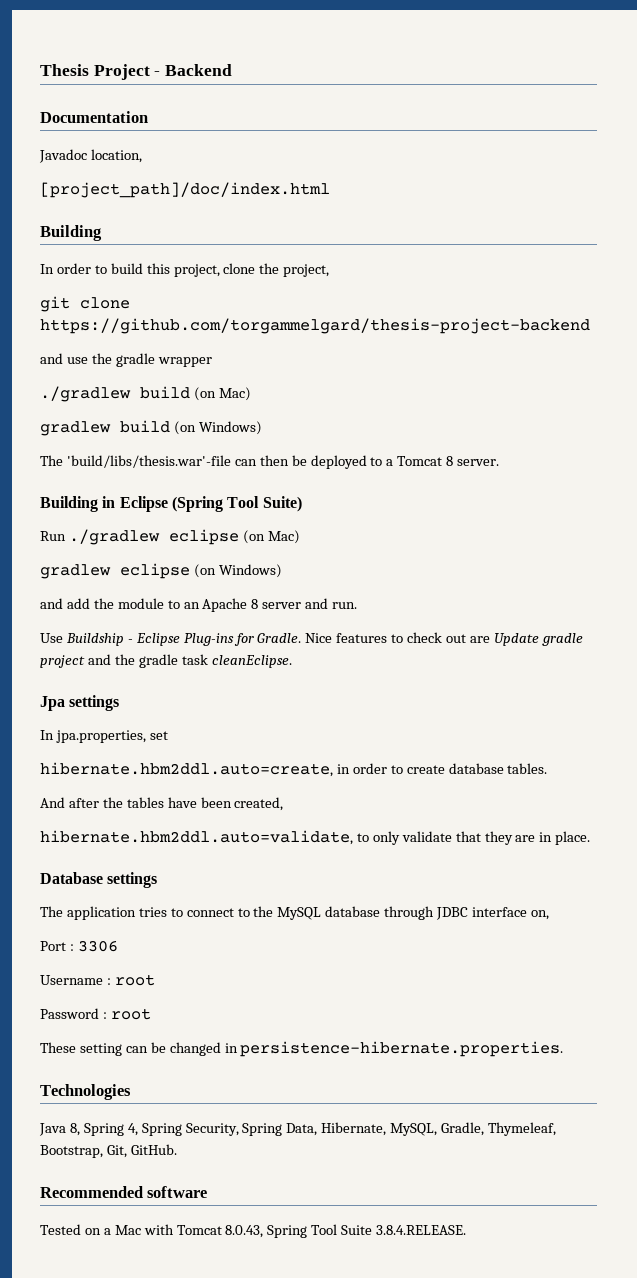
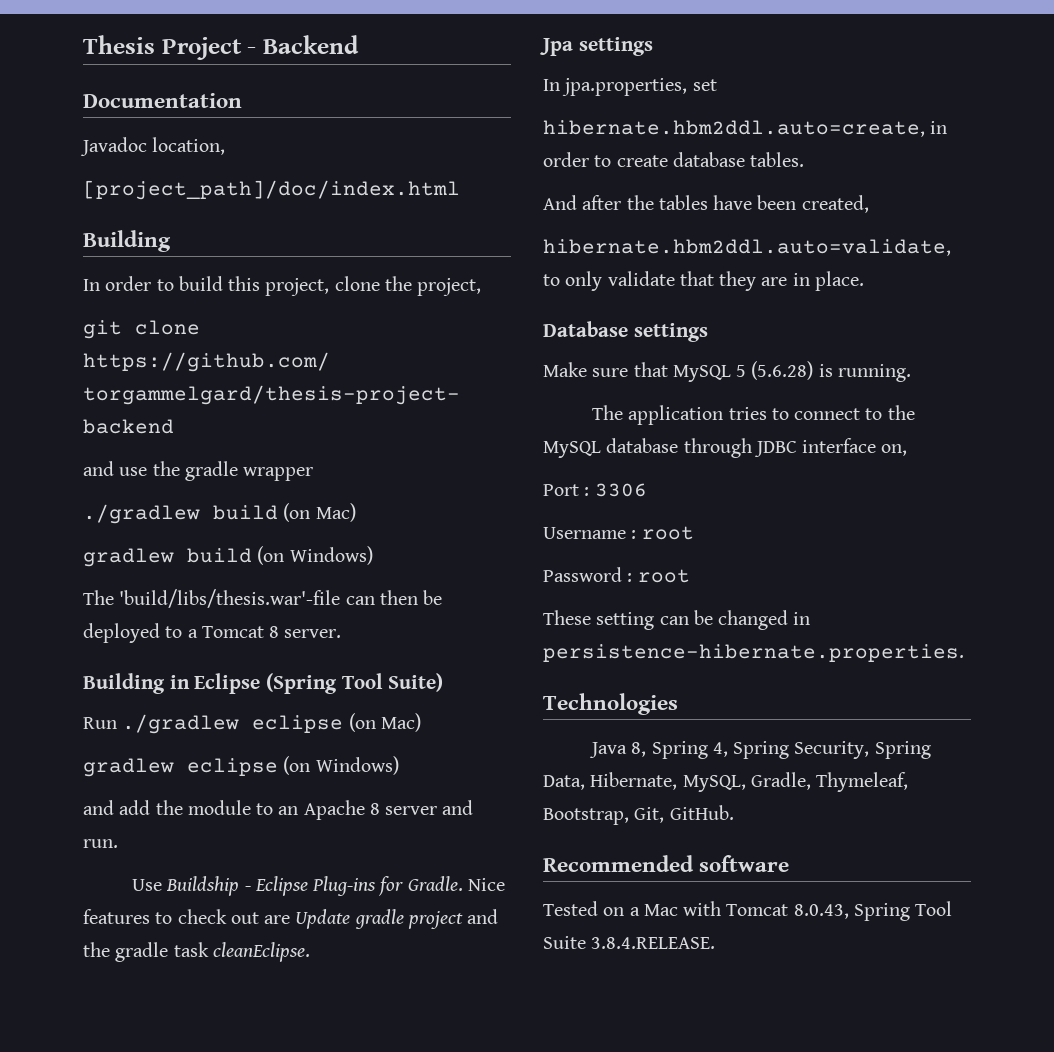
+ Make sure that MySQL 5 (5.6.28) is running.

